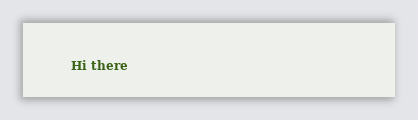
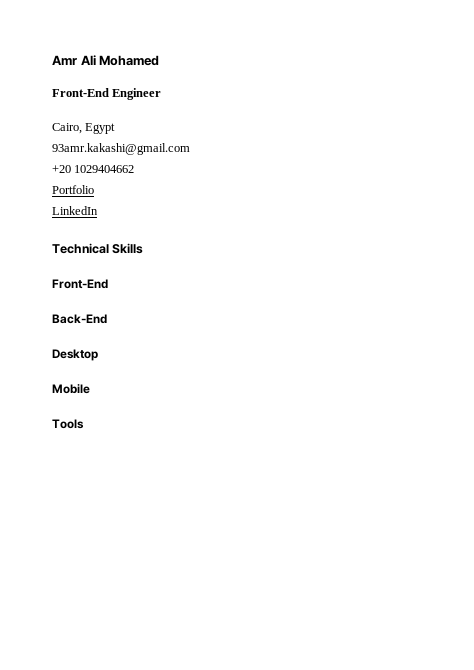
- Hi there
+ Amr Ali Mohamed
+ Front-End Engineer
+ Cairo, Egypt
+ 93amr.kakashi@gmail.com
+ +20 1029404662
+ Portfolio
+ LinkedIn
+ Technical Skills
+ Front-End
+ Back-End
+ Desktop
+ Mobile
+ Tools

